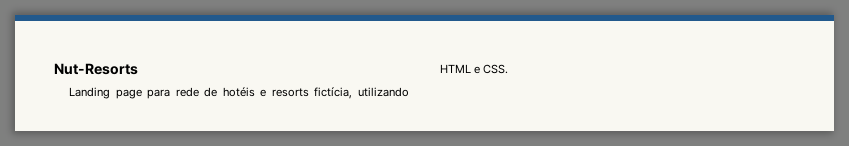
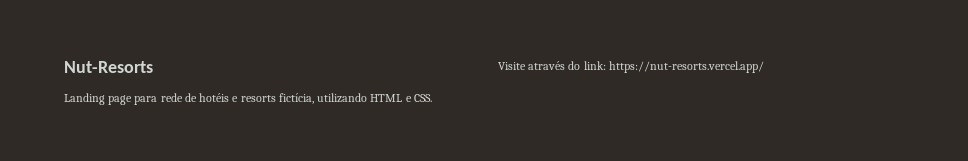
+ Visite através do link: https://nut-resorts.vercel.app/

